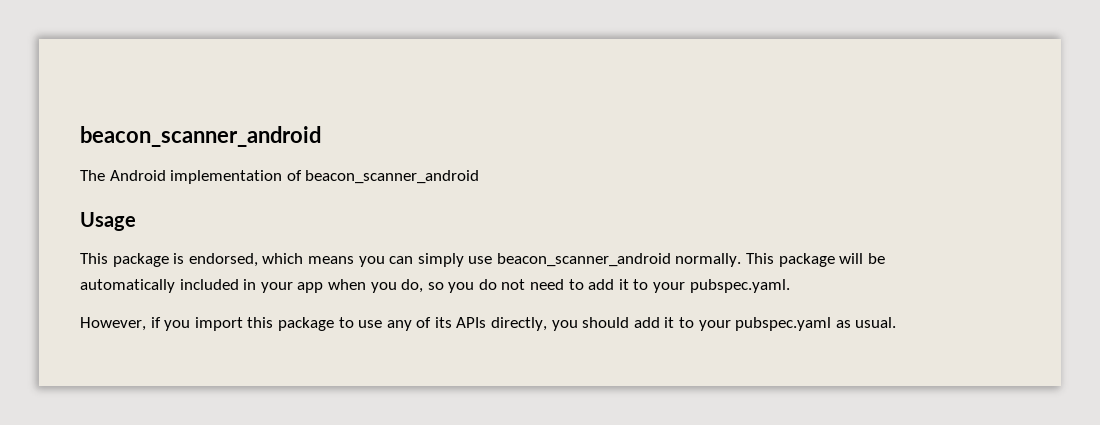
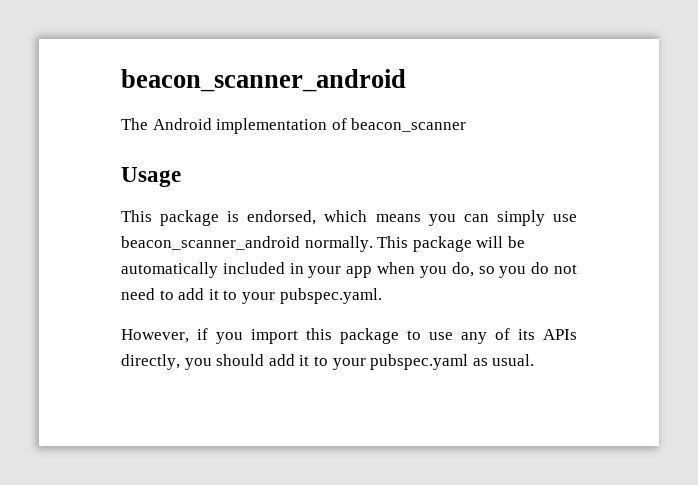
- The Android implementation of beacon_scanner_android
+ The Android implementation of beacon_scanner

